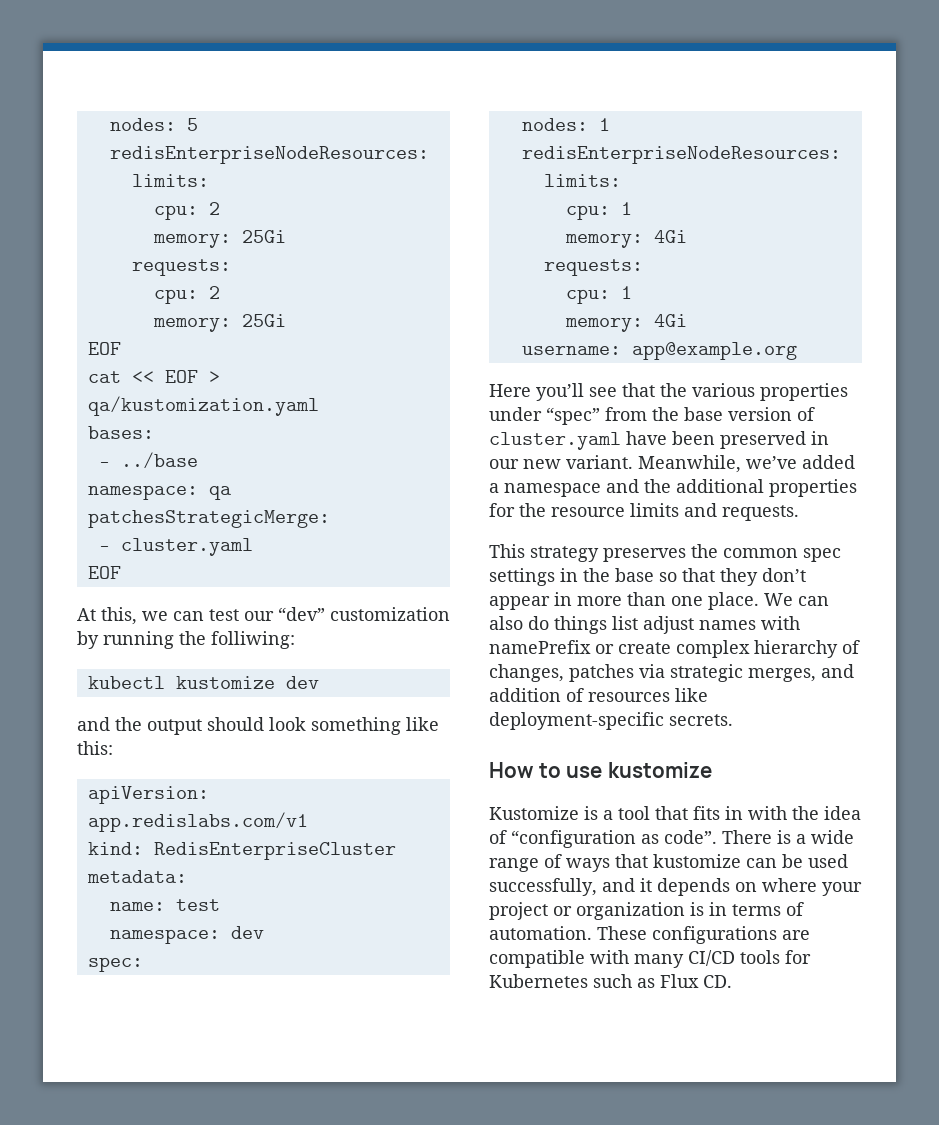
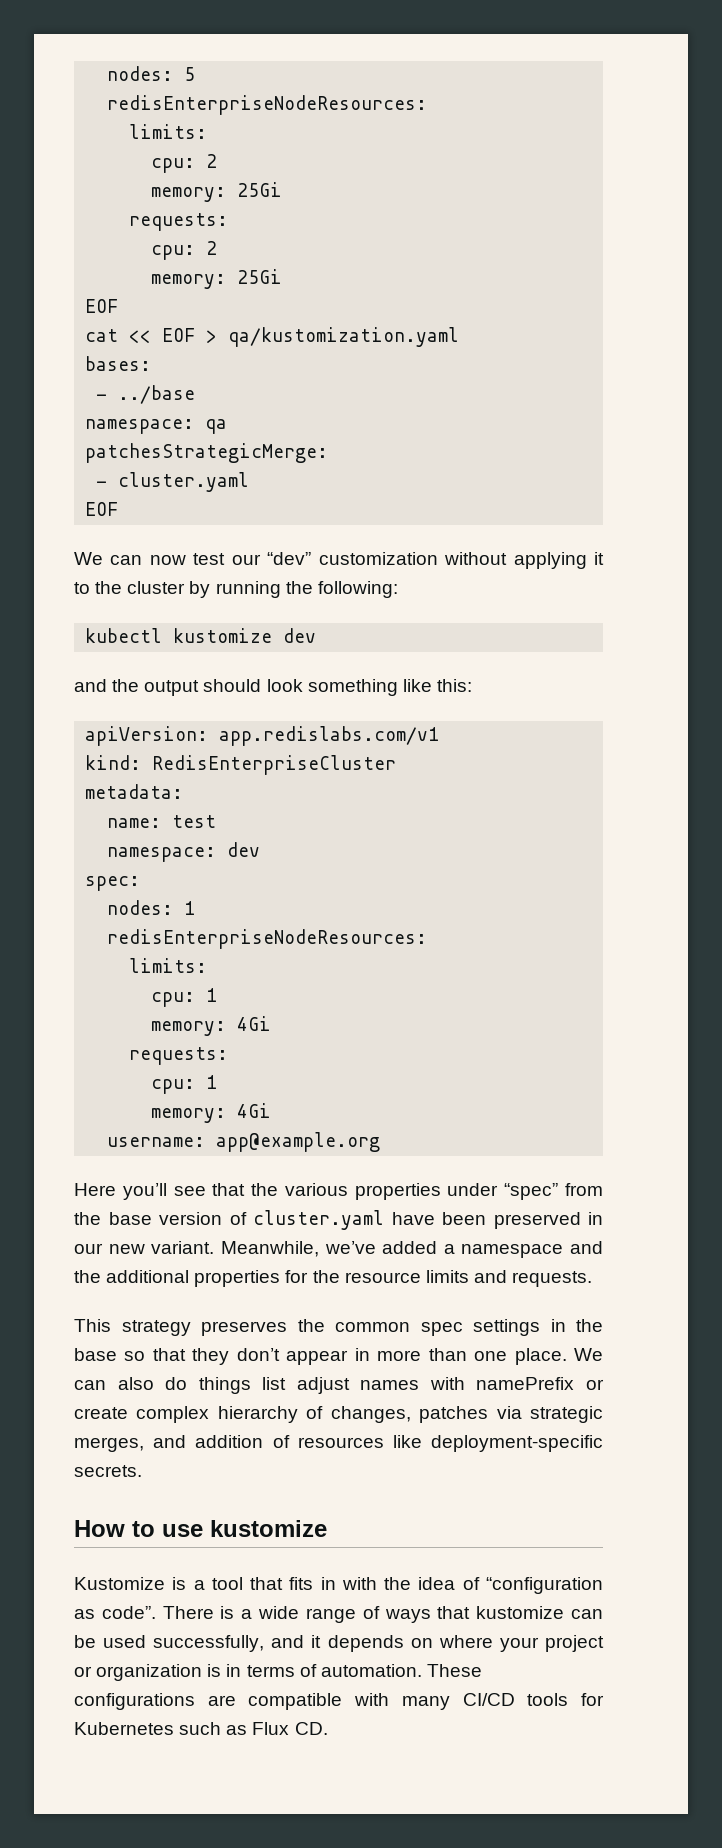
- At this, we can test our “dev” customization by running the folliwing:
+ We can now test our “dev” customization without applying it to the cluster by running the following:

